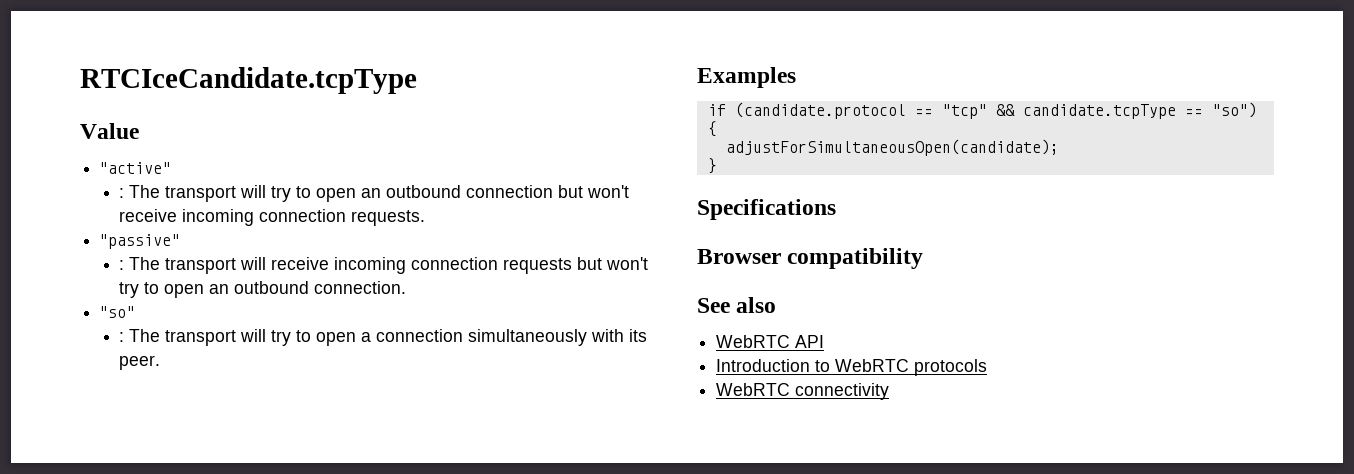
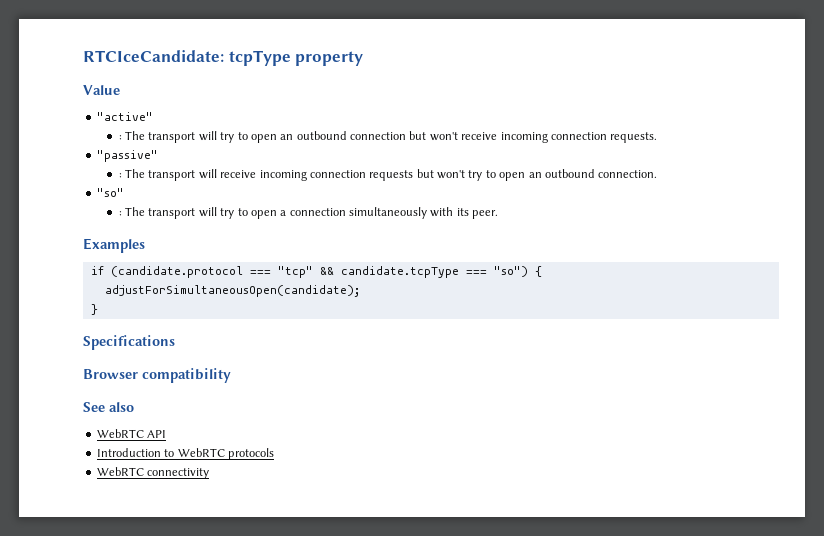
- RTCIceCandidate.tcpType
+ RTCIceCandidate: tcpType property
- if (candidate.protocol == "tcp" && candidate.tcpType == "so") {
+ if (candidate.protocol === "tcp" && candidate.tcpType === "so") {

